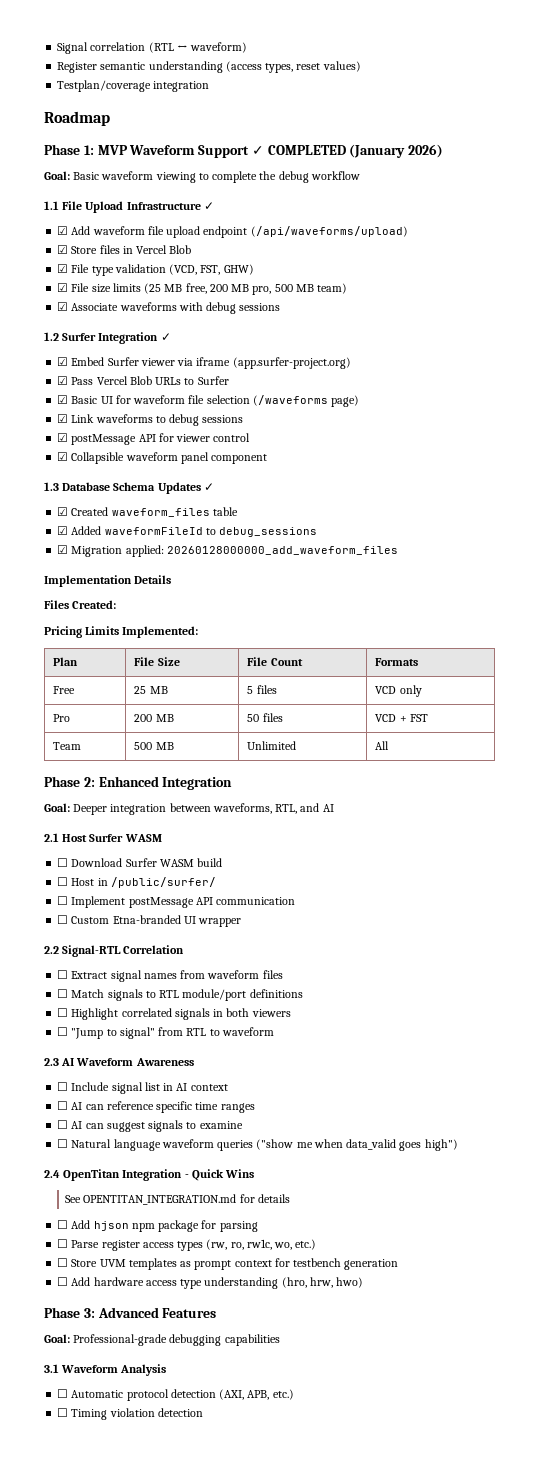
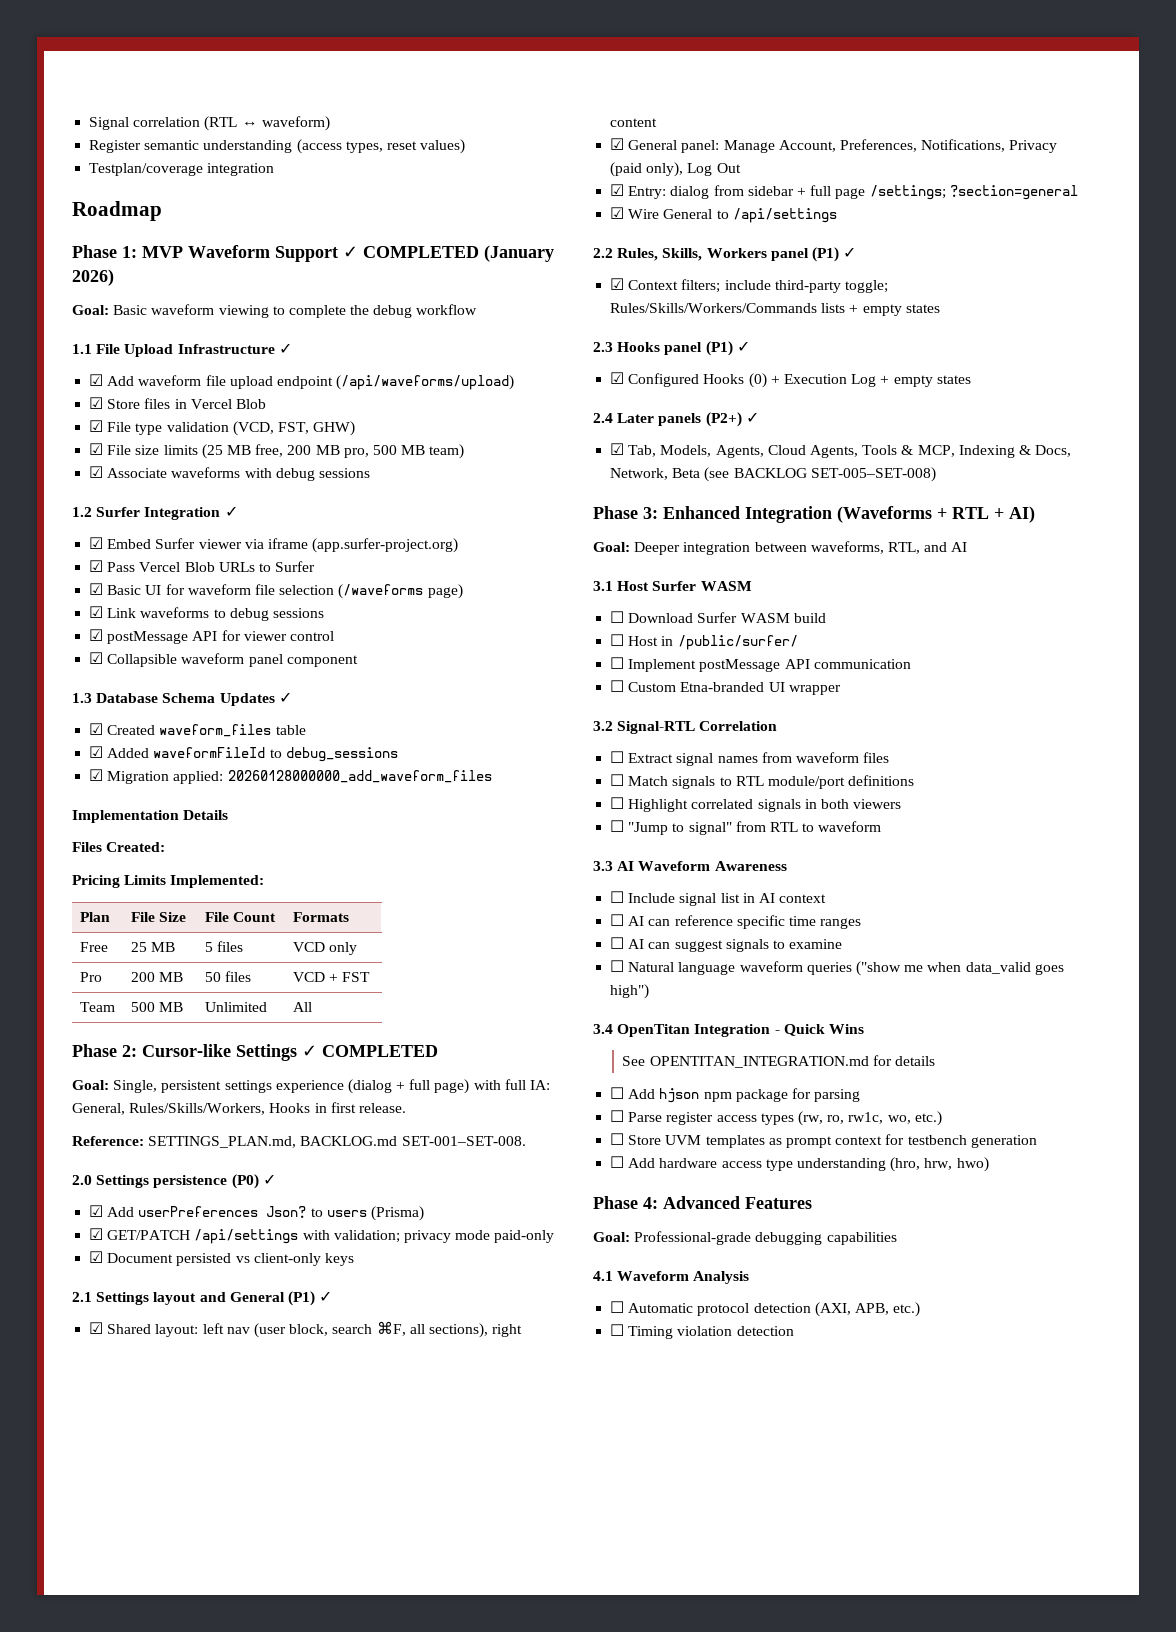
- Phase 2: Enhanced Integration
+ Phase 2: Cursor-like Settings ✓ COMPLETED
+ Goal: Single, persistent settings experience (dialog + full page) with full IA: General, Rules/Skills/Workers, Hooks in first release.
+ Reference: SETTINGS_PLAN.md, BACKLOG.md SET-001–SET-008.
+ 2.0 Settings persistence (P0) ✓
+ ☑ Add userPreferences Json? to users (Prisma)
+ ☑ GET/PATCH /api/settings with validation; privacy mode paid-only
+ ☑ Document persisted vs client-only keys
+ 2.1 Settings layout and General (P1) ✓
+ ☑ Shared layout: left nav (user block, search ⌘F, all sections), right content
+ ☑ General panel: Manage Account, Preferences, Notifications, Privacy (paid only), Log Out
+ ☑ Entry: dialog from sidebar + full page /settings; ?section=general
+ ☑ Wire General to /api/settings
+ 2.2 Rules, Skills, Workers panel (P1) ✓
+ ☑ Context filters; include third-party toggle; Rules/Skills/Workers/Commands lists + empty states
+ 2.3 Hooks panel (P1) ✓
+ ☑ Configured Hooks (0) + Execution Log + empty states
+ 2.4 Later panels (P2+) ✓
+ ☑ Tab, Models, Agents, Cloud Agents, Tools & MCP, Indexing & Docs, Network, Beta (see BACKLOG SET-005–SET-008)
+ Phase 3: Enhanced Integration (Waveforms + RTL + AI)
- 2.1 Host Surfer WASM
+ 3.1 Host Surfer WASM
- 2.2 Signal-RTL Correlation
+ 3.2 Signal-RTL Correlation
- 2.3 AI Waveform Awareness
+ 3.3 AI Waveform Awareness
- 2.4 OpenTitan Integration - Quick Wins
+ 3.4 OpenTitan Integration - Quick Wins
- Phase 3: Advanced Features
+ Phase 4: Advanced Features
- 3.1 Waveform Analysis
+ 4.1 Waveform Analysis

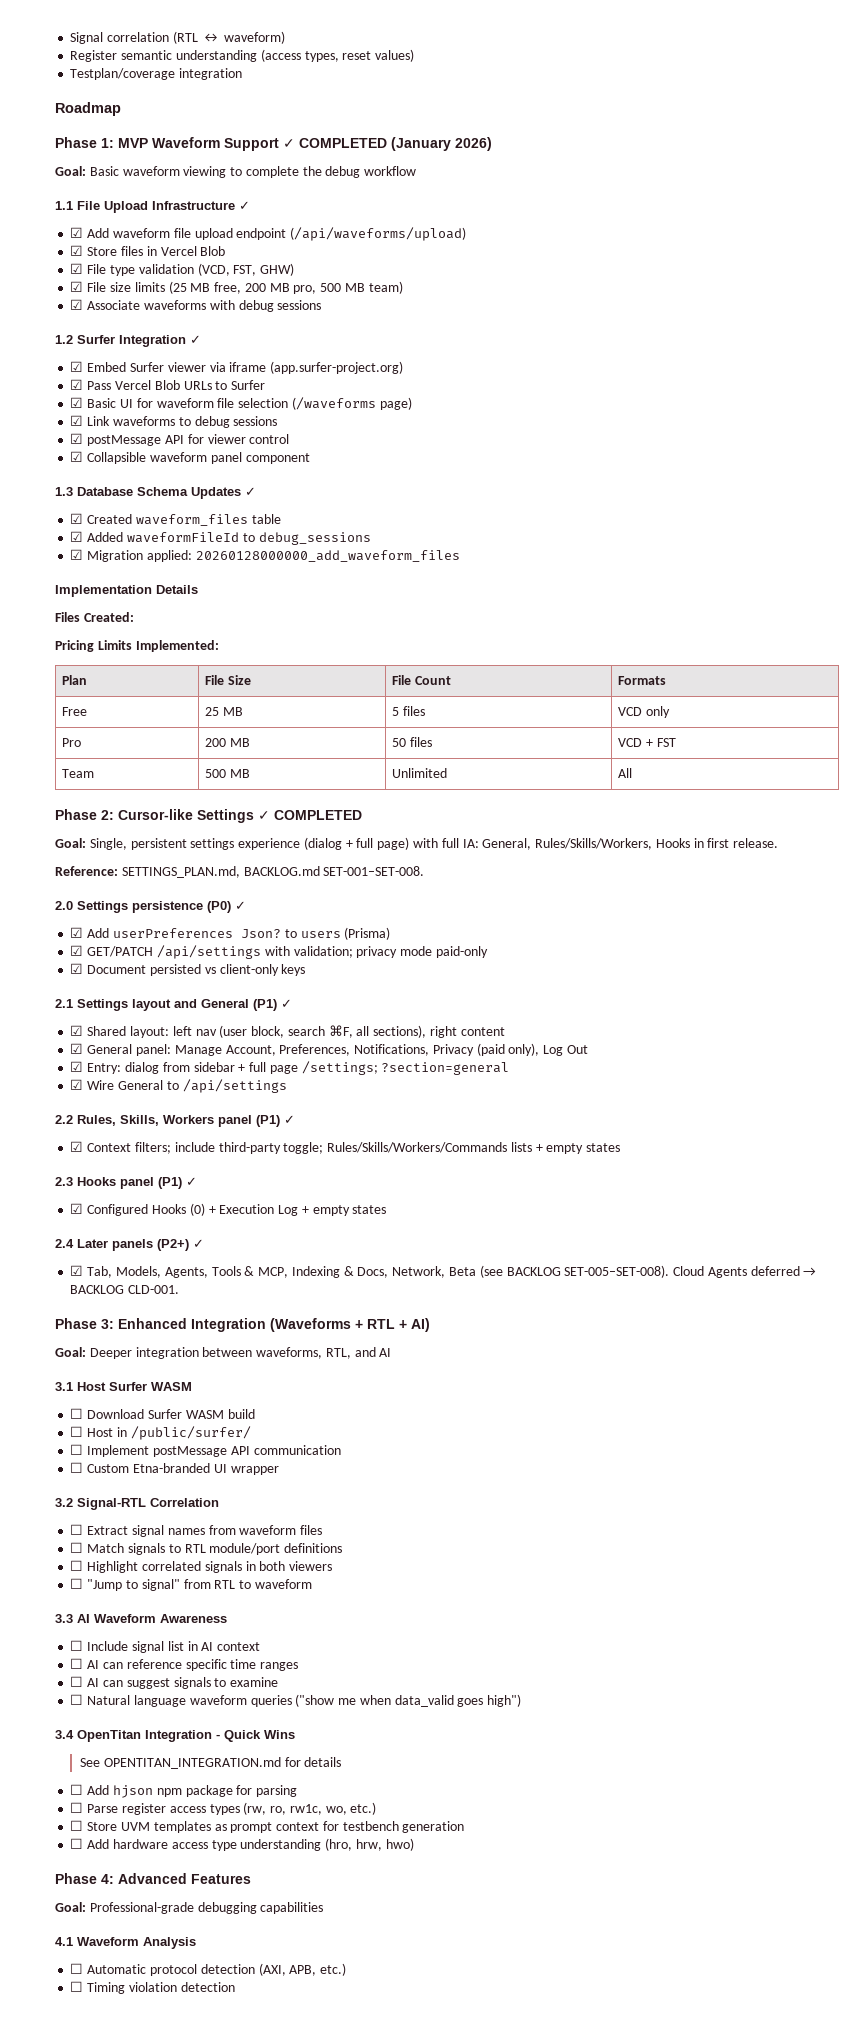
- ☑ Tab, Models, Agents, Cloud Agents, Tools & MCP, Indexing & Docs, Network, Beta (see BACKLOG SET-005–SET-008)
+ ☑ Tab, Models, Agents, Tools & MCP, Indexing & Docs, Network, Beta (see BACKLOG SET-005–SET-008). Cloud Agents deferred → BACKLOG CLD-001.

